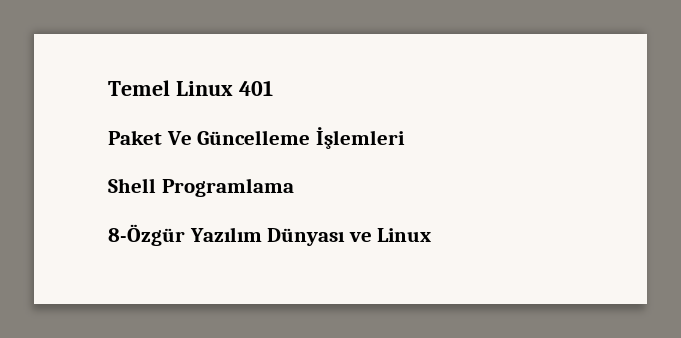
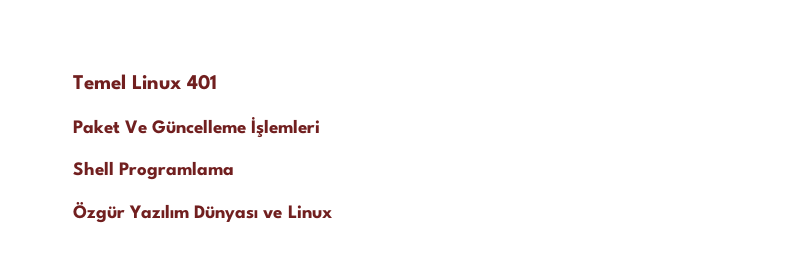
- 8-Özgür Yazılım Dünyası ve Linux
+ Özgür Yazılım Dünyası ve Linux

